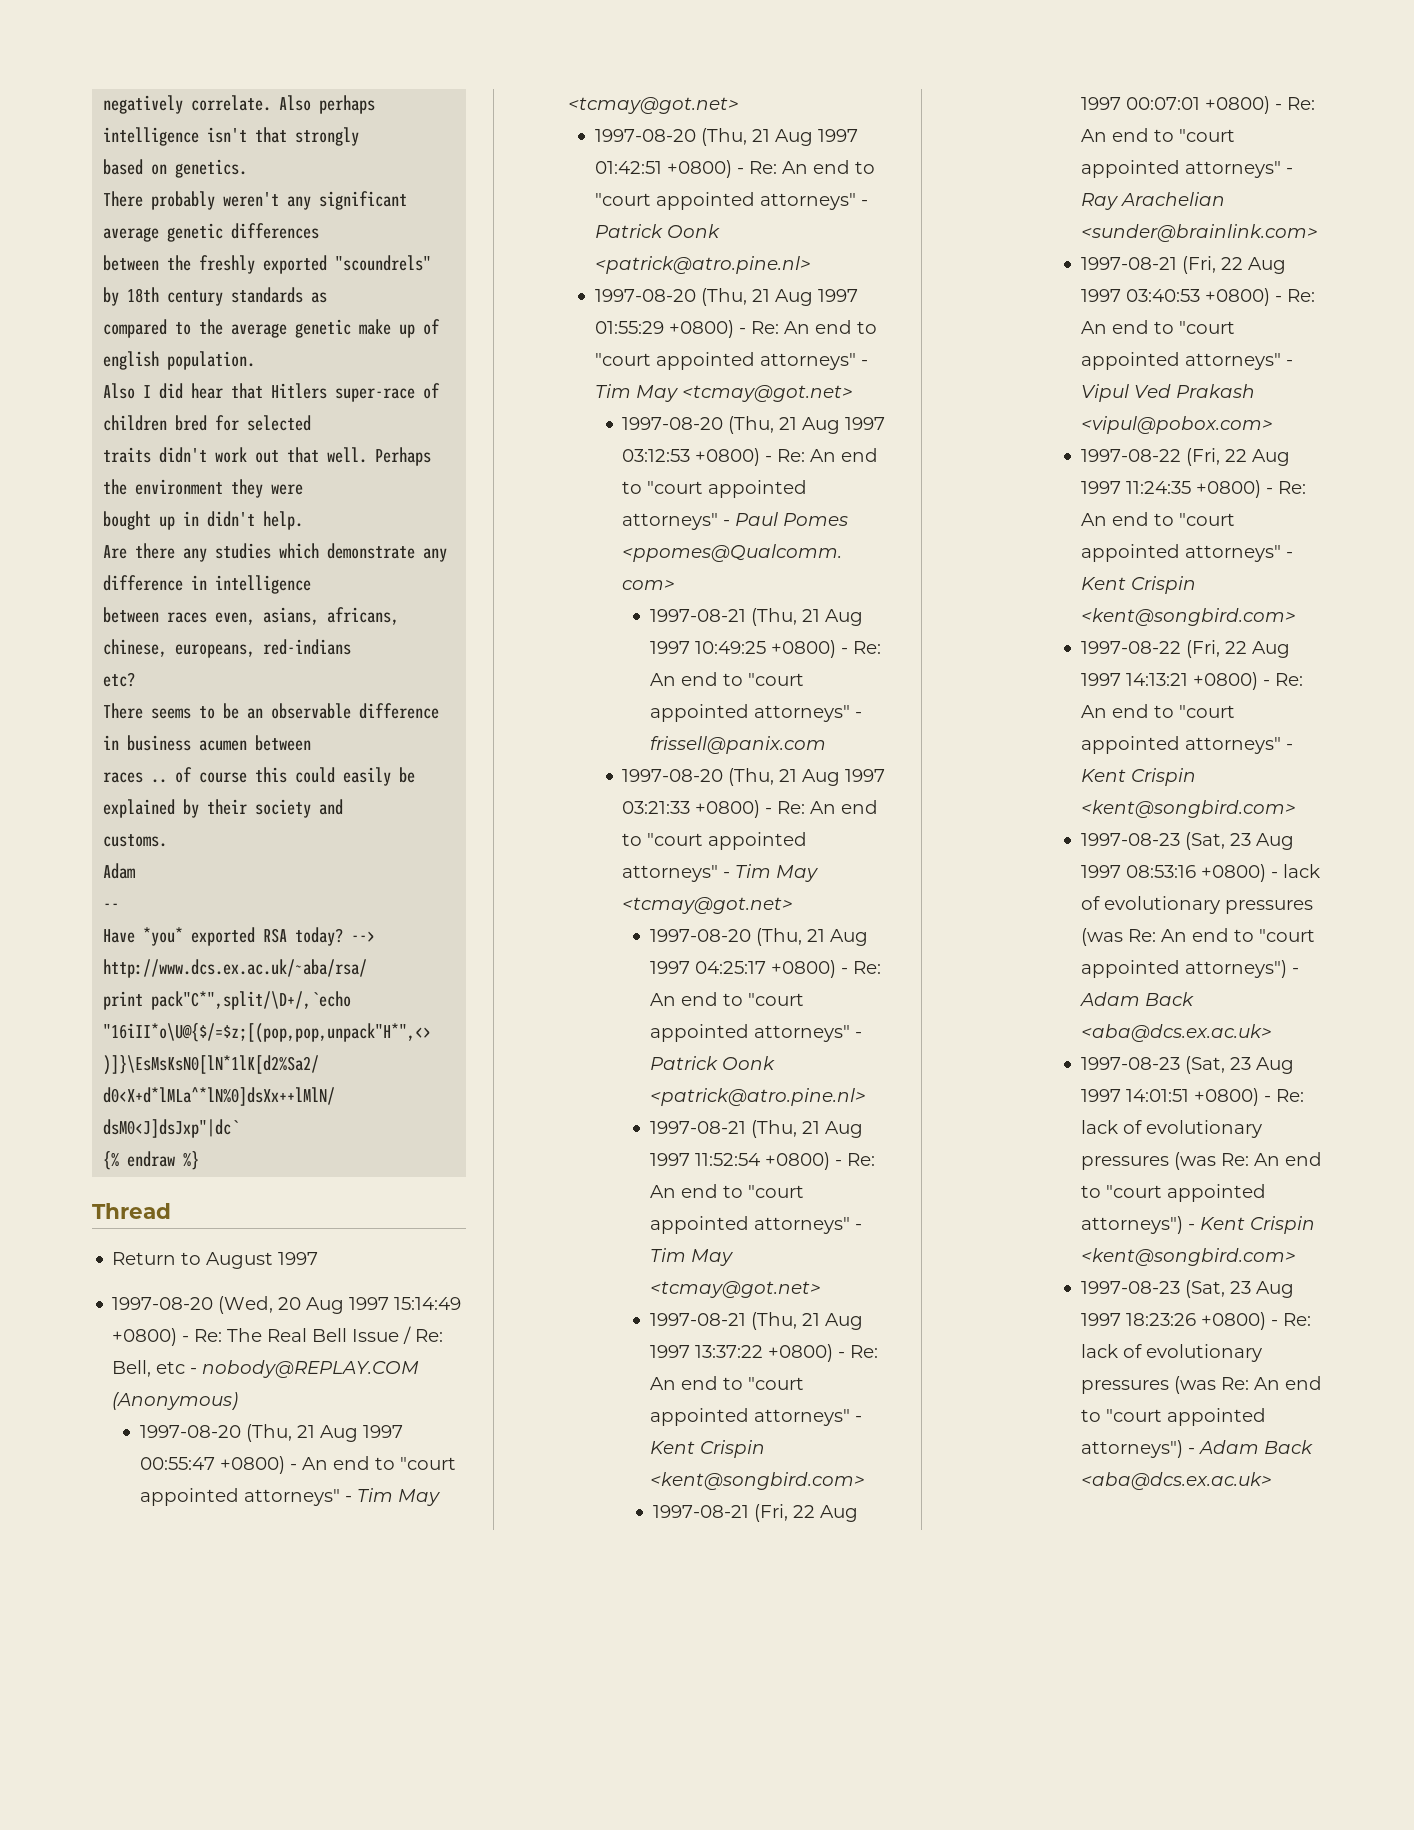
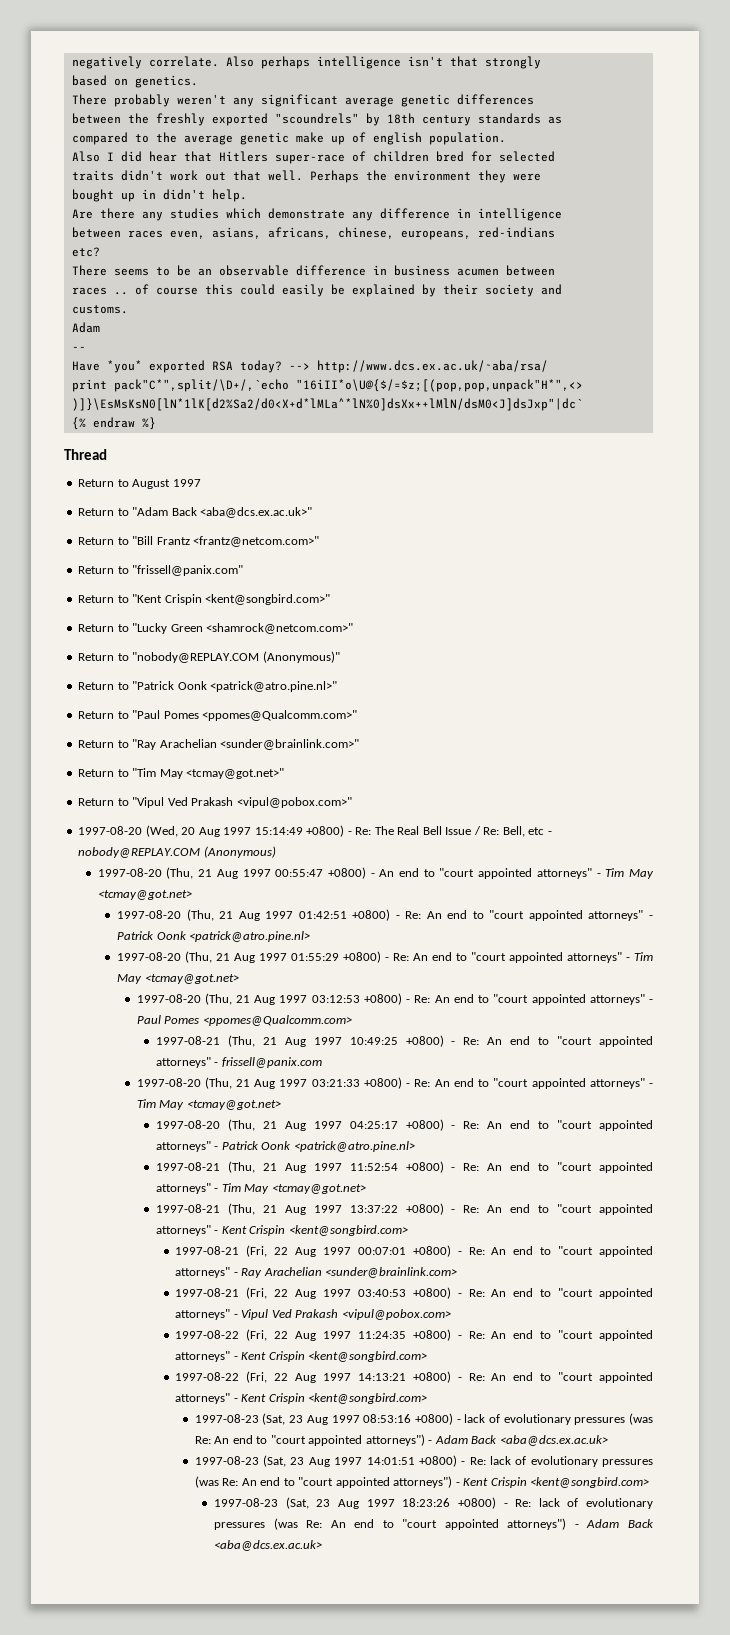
+ Return to "Adam Back <aba@dcs.ex.ac.uk>"
+ Return to "Bill Frantz <frantz@netcom.com>"
+ Return to "frissell@panix.com"
+ Return to "Kent Crispin <kent@songbird.com>"
+ Return to "Lucky Green <shamrock@netcom.com>"
+ Return to "nobody@REPLAY.COM (Anonymous)"
+ Return to "Patrick Oonk <patrick@atro.pine.nl>"
+ Return to "Paul Pomes <ppomes@Qualcomm.com>"
+ Return to "Ray Arachelian <sunder@brainlink.com>"
+ Return to "Tim May <tcmay@got.net>"
+ Return to "Vipul Ved Prakash <vipul@pobox.com>"

